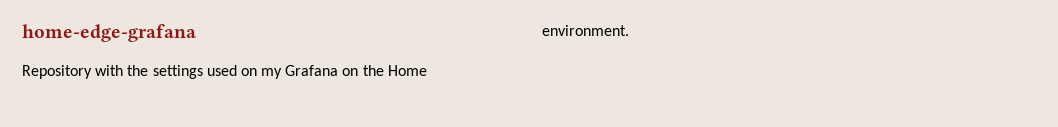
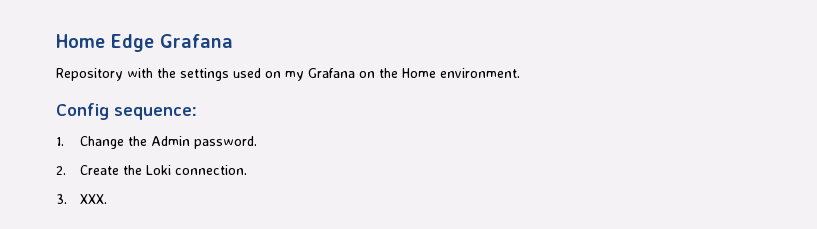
- home-edge-grafana
+ Home Edge Grafana
+ Config sequence:
+ 1. Change the Admin password.
+ 2. Create the Loki connection.
+ 3. XXX.

